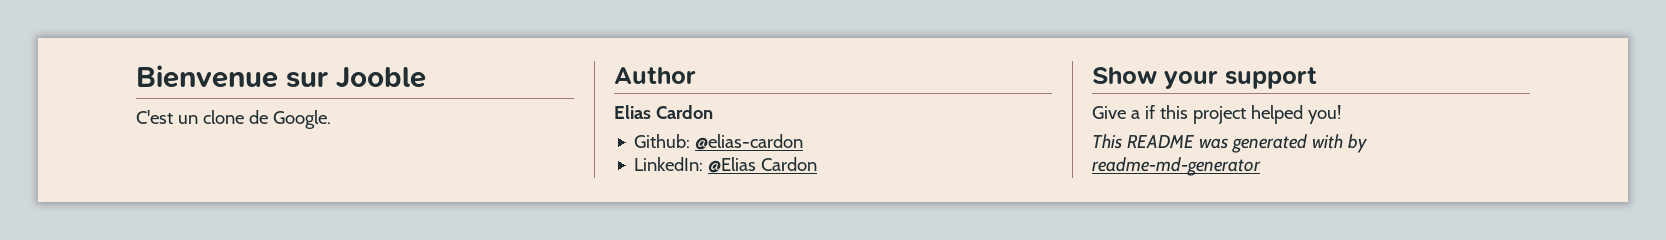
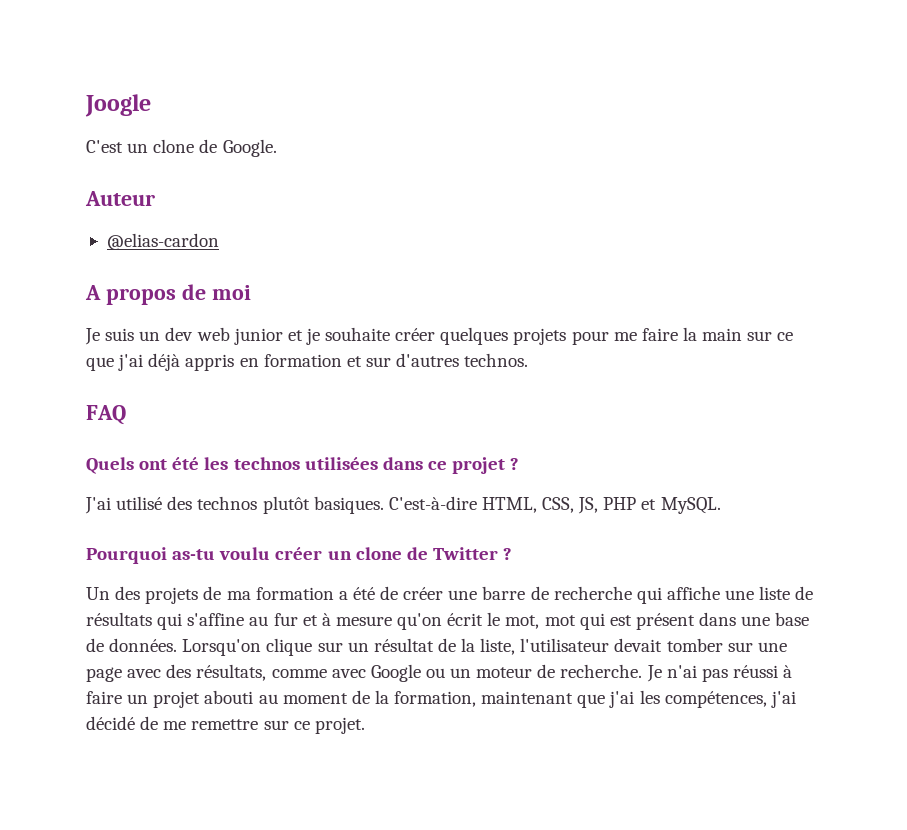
- Bienvenue sur Jooble
+ Joogle
- Author
- Elias Cardon
- Github: @elias-cardon
- LinkedIn: @Elias Cardon
- Show your support
- Give a if this project helped you!
- This README was generated with by readme-md-generator
+ Auteur
+ @elias-cardon
+ A propos de moi
+ Je suis un dev web junior et je souhaite créer quelques projets pour me faire la main sur ce que j'ai déjà appris en formation et sur d'autres technos.
+ FAQ
+ Quels ont été les technos utilisées dans ce projet ?
+ J'ai utilisé des technos plutôt basiques. C'est-à-dire HTML, CSS, JS, PHP et MySQL.
+ Pourquoi as-tu voulu créer un clone de Twitter ?
+ Un des projets de ma formation a été de créer une barre de recherche qui affiche une liste de résultats qui s'affine au fur et à mesure qu'on écrit le mot, mot qui est présent dans une base de données. Lorsqu'on clique sur un résultat de la liste, l'utilisateur devait tomber sur une page avec des résultats, comme avec Google ou un moteur de recherche. Je n'ai pas réussi à faire un projet abouti au moment de la formation, maintenant que j'ai les compétences, j'ai décidé de me remettre sur ce projet.

